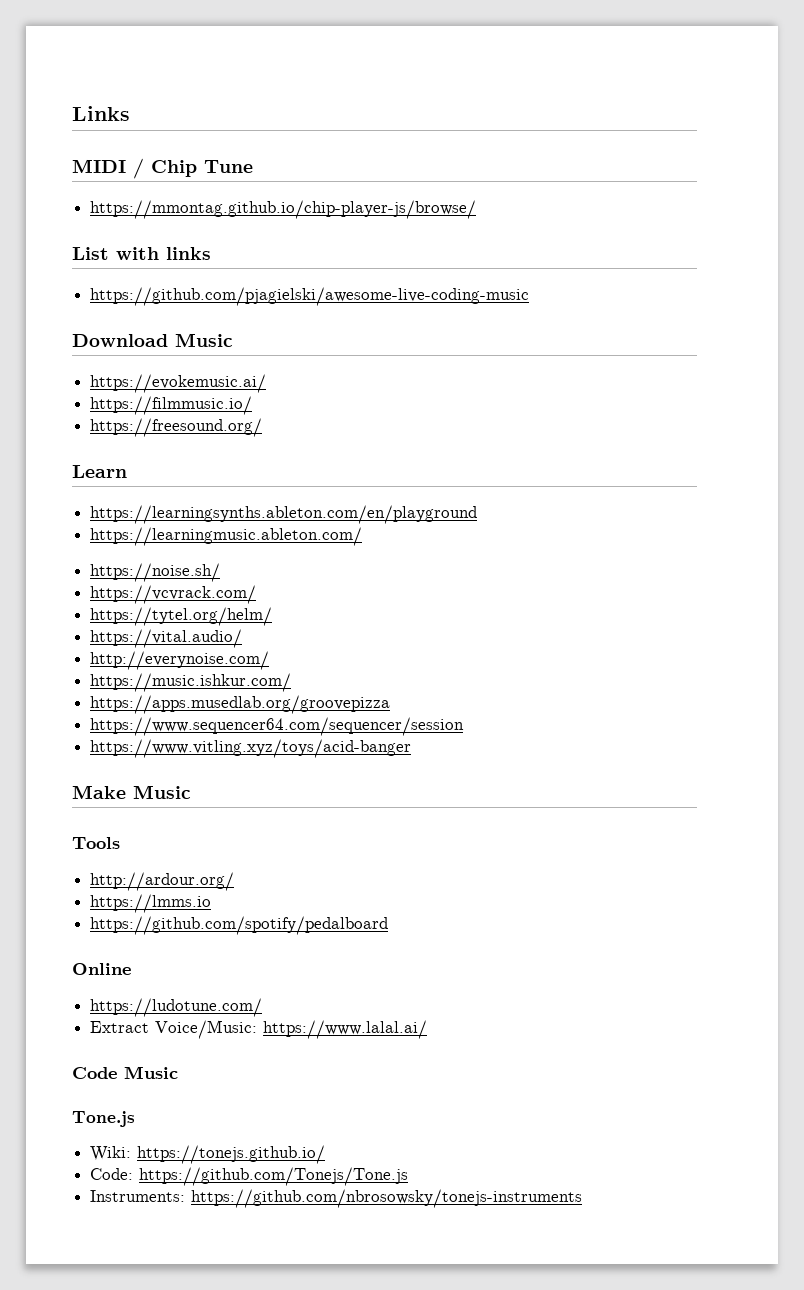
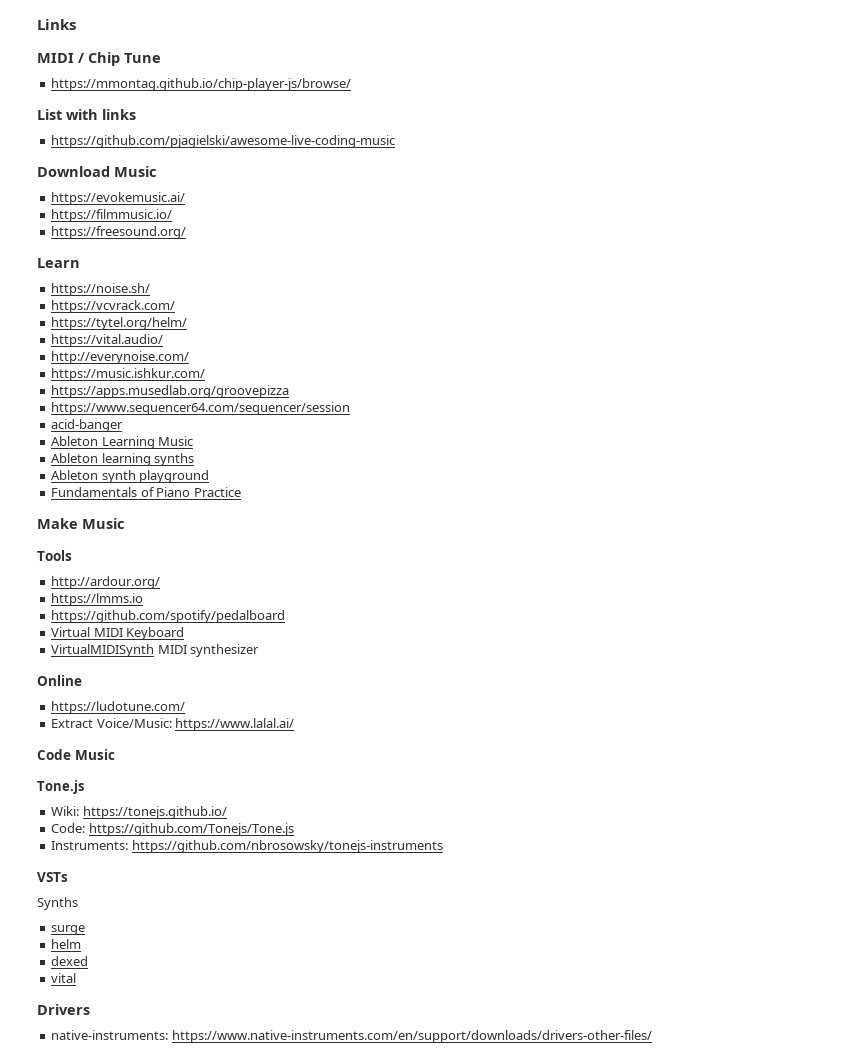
- https://learningsynths.ableton.com/en/playground
- https://learningmusic.ableton.com/
- https://www.vitling.xyz/toys/acid-banger
+ acid-banger
+ Ableton Learning Music
+ Ableton learning synths
+ Ableton synth playground
+ Fundamentals of Piano Practice
+ Virtual MIDI Keyboard
+ VirtualMIDISynth MIDI synthesizer
+ VSTs
+ Synths
+ surge
+ helm
+ dexed
+ vital
+ Drivers
+ native-instruments: https://www.native-instruments.com/en/support/downloads/drivers-other-files/

